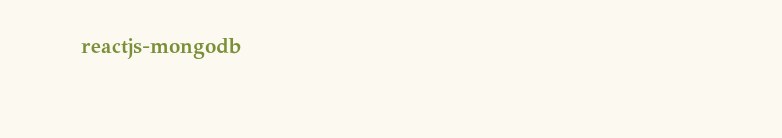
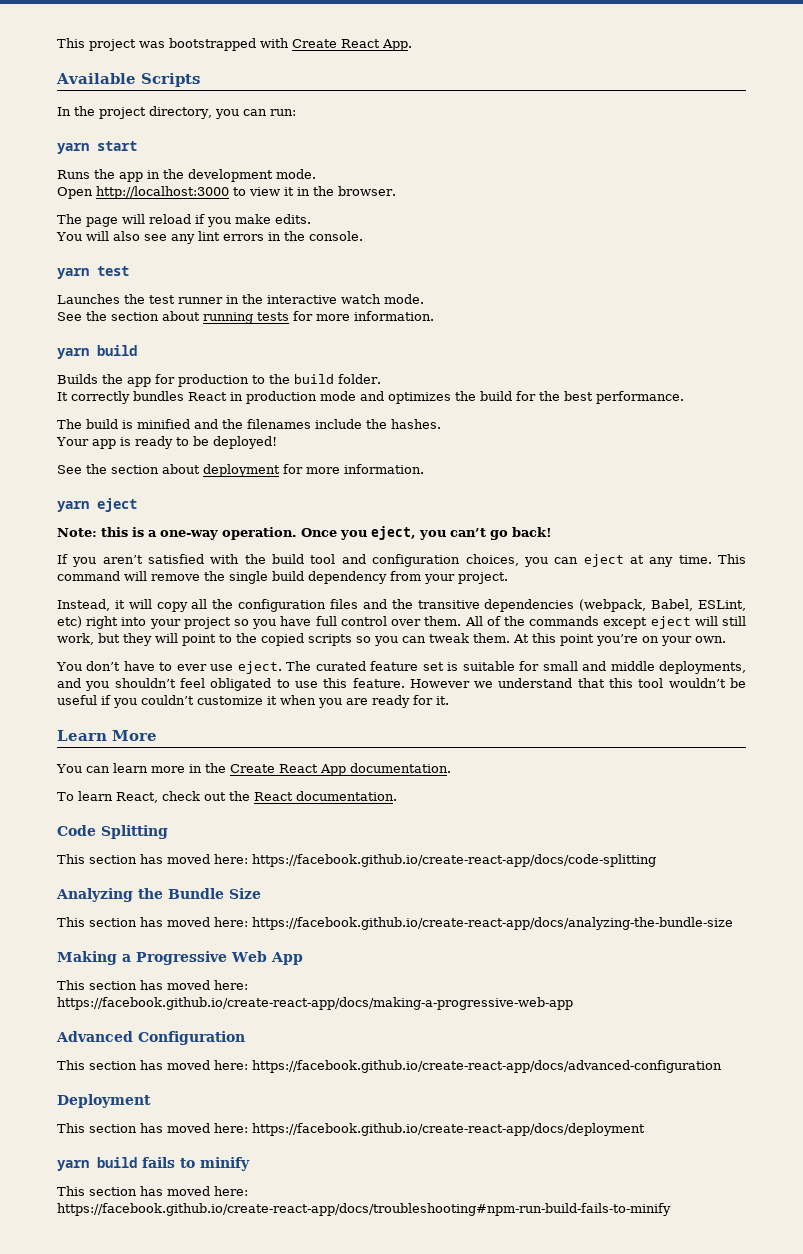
- reactjs-mongodb
+ This project was bootstrapped with Create React App.
+ Available Scripts
+ In the project directory, you can run:
+ yarn start
+ Runs the app in the development mode.
+ Open http://localhost:3000 to view it in the browser.
+ The page will reload if you make edits.
+ You will also see any lint errors in the console.
+ yarn test
+ Launches the test runner in the interactive watch mode.
+ See the section about running tests for more information.
+ yarn build
+ Builds the app for production to the build folder.
+ It correctly bundles React in production mode and optimizes the build for the best performance.
+ The build is minified and the filenames include the hashes.
+ Your app is ready to be deployed!
+ See the section about deployment for more information.
+ yarn eject
+ Note: this is a one-way operation. Once you eject, you can’t go back!
+ If you aren’t satisfied with the build tool and configuration choices, you can eject at any time. This command will remove the single build dependency from your project.
+ Instead, it will copy all the configuration files and the transitive dependencies (webpack, Babel, ESLint, etc) right into your project so you have full control over them. All of the commands except eject will still work, but they will point to the copied scripts so you can tweak them. At this point you’re on your own.
+ You don’t have to ever use eject. The curated feature set is suitable for small and middle deployments, and you shouldn’t feel obligated to use this feature. However we understand that this tool wouldn’t be useful if you couldn’t customize it when you are ready for it.
+ Learn More
+ You can learn more in the Create React App documentation.
+ To learn React, check out the React documentation.
+ Code Splitting
+ This section has moved here: https://facebook.github.io/create-react-app/docs/code-splitting
+ Analyzing the Bundle Size
+ This section has moved here: https://facebook.github.io/create-react-app/docs/analyzing-the-bundle-size
+ Making a Progressive Web App
+ This section has moved here: https://facebook.github.io/create-react-app/docs/making-a-progressive-web-app
+ Advanced Configuration
+ This section has moved here: https://facebook.github.io/create-react-app/docs/advanced-configuration
+ Deployment
+ This section has moved here: https://facebook.github.io/create-react-app/docs/deployment
+ yarn build fails to minify
+ This section has moved here: https://facebook.github.io/create-react-app/docs/troubleshooting#npm-run-build-fails-to-minify

